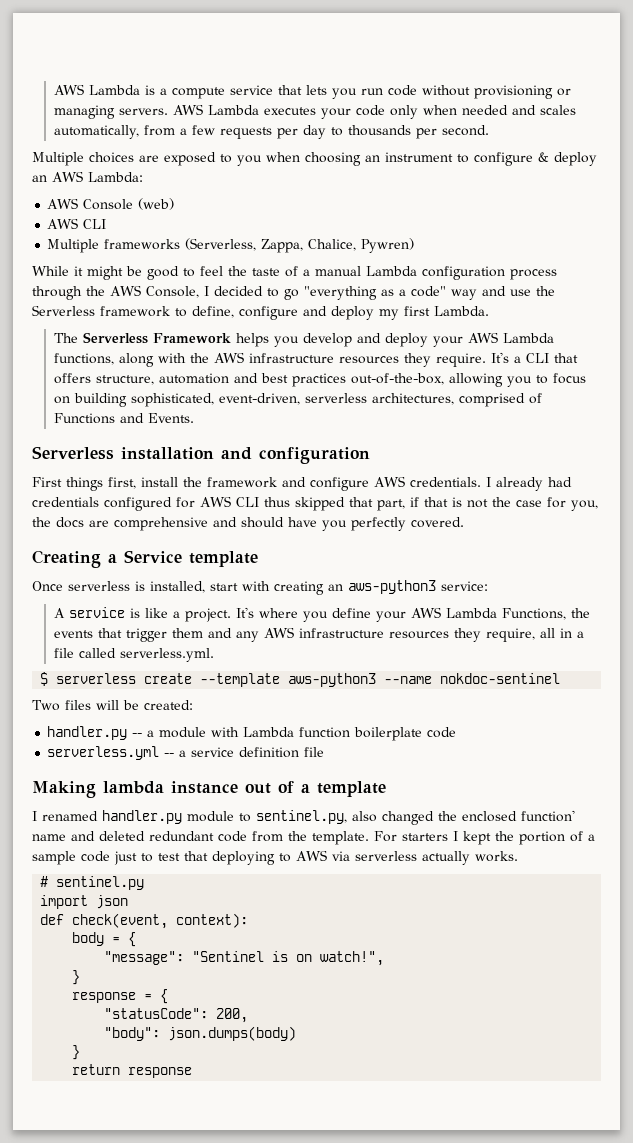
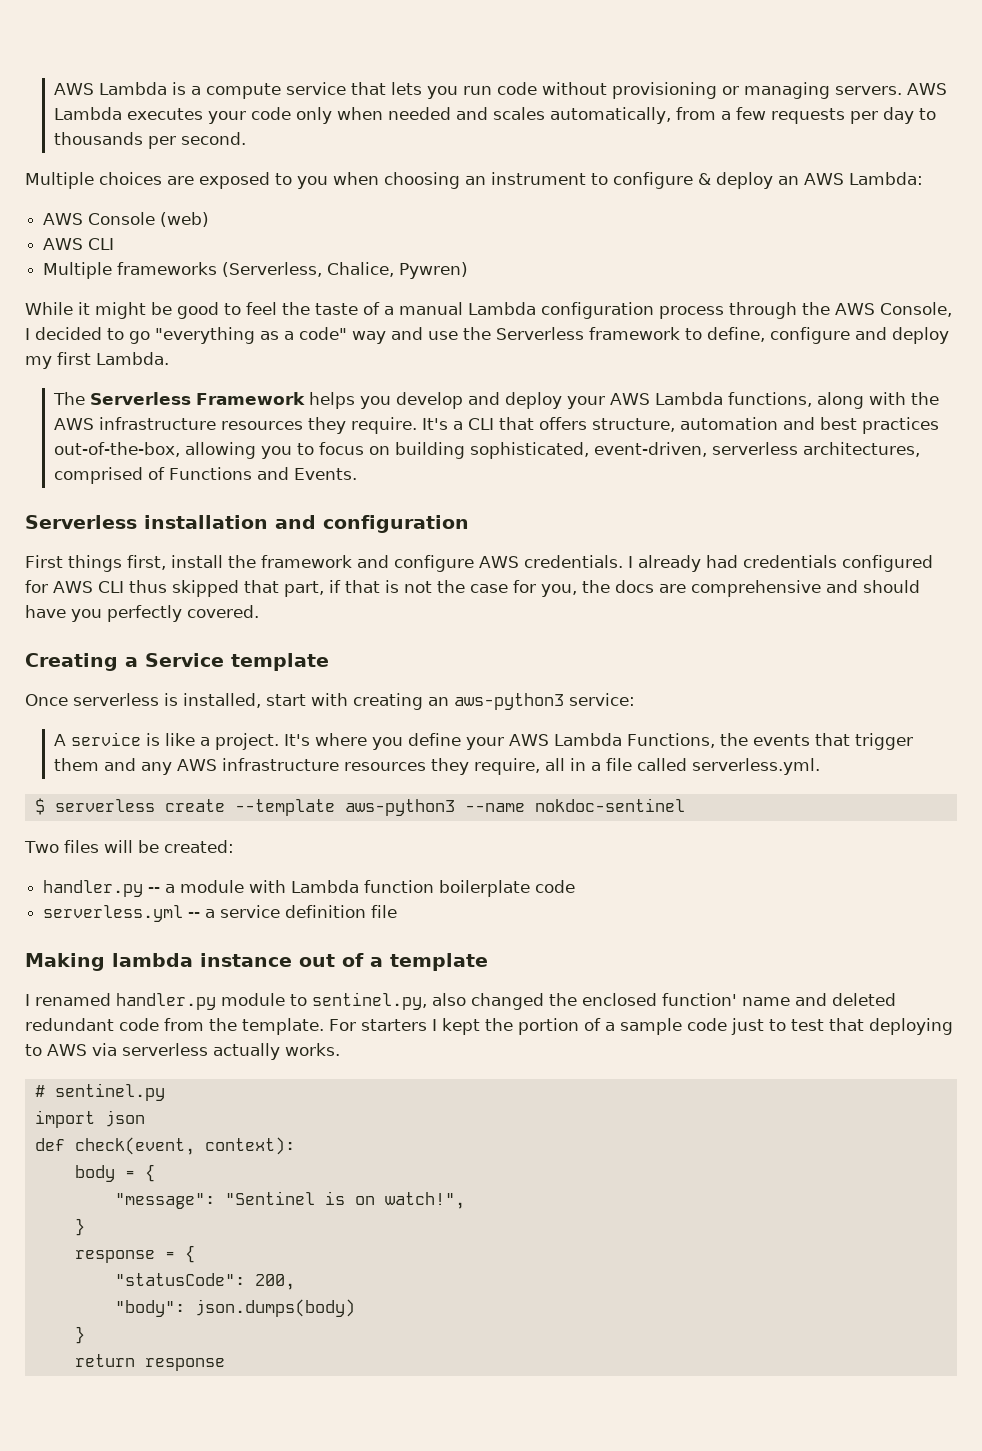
- Multiple frameworks (Serverless, Zappa, Chalice, Pywren)
+ Multiple frameworks (Serverless, Chalice, Pywren)

